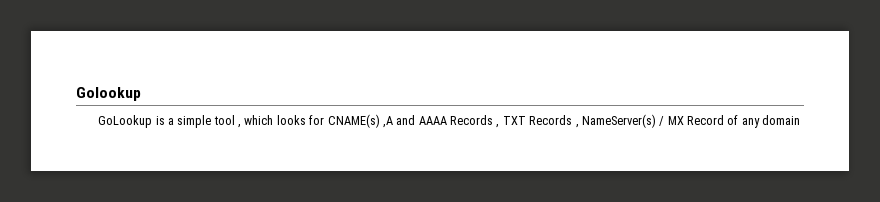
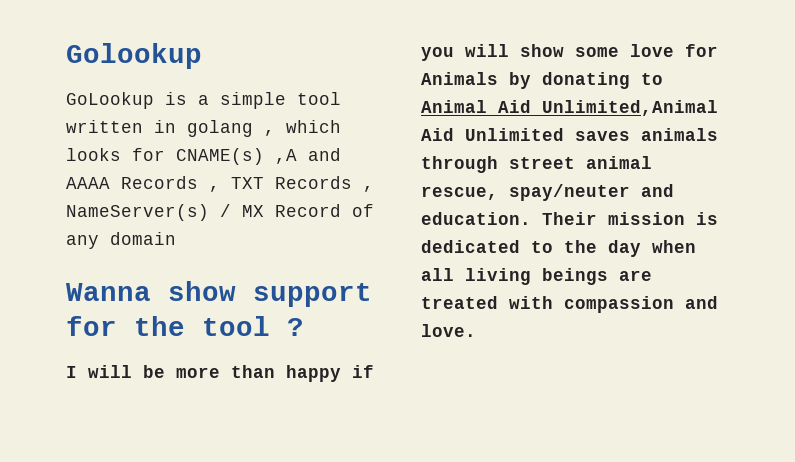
- GoLookup is a simple tool , which looks for CNAME(s) ,A and AAAA Records , TXT Records , NameServer(s) / MX Record of any domain
+ GoLookup is a simple tool written in golang , which looks for CNAME(s) ,A and AAAA Records , TXT Records , NameServer(s) / MX Record of any domain
+ Wanna show support for the tool ?
+ I will be more than happy if you will show some love for Animals by donating to Animal Aid Unlimited,Animal Aid Unlimited saves animals through street animal rescue, spay/neuter and education. Their mission is dedicated to the day when all living beings are treated with compassion and love.

